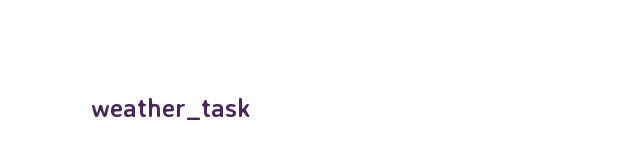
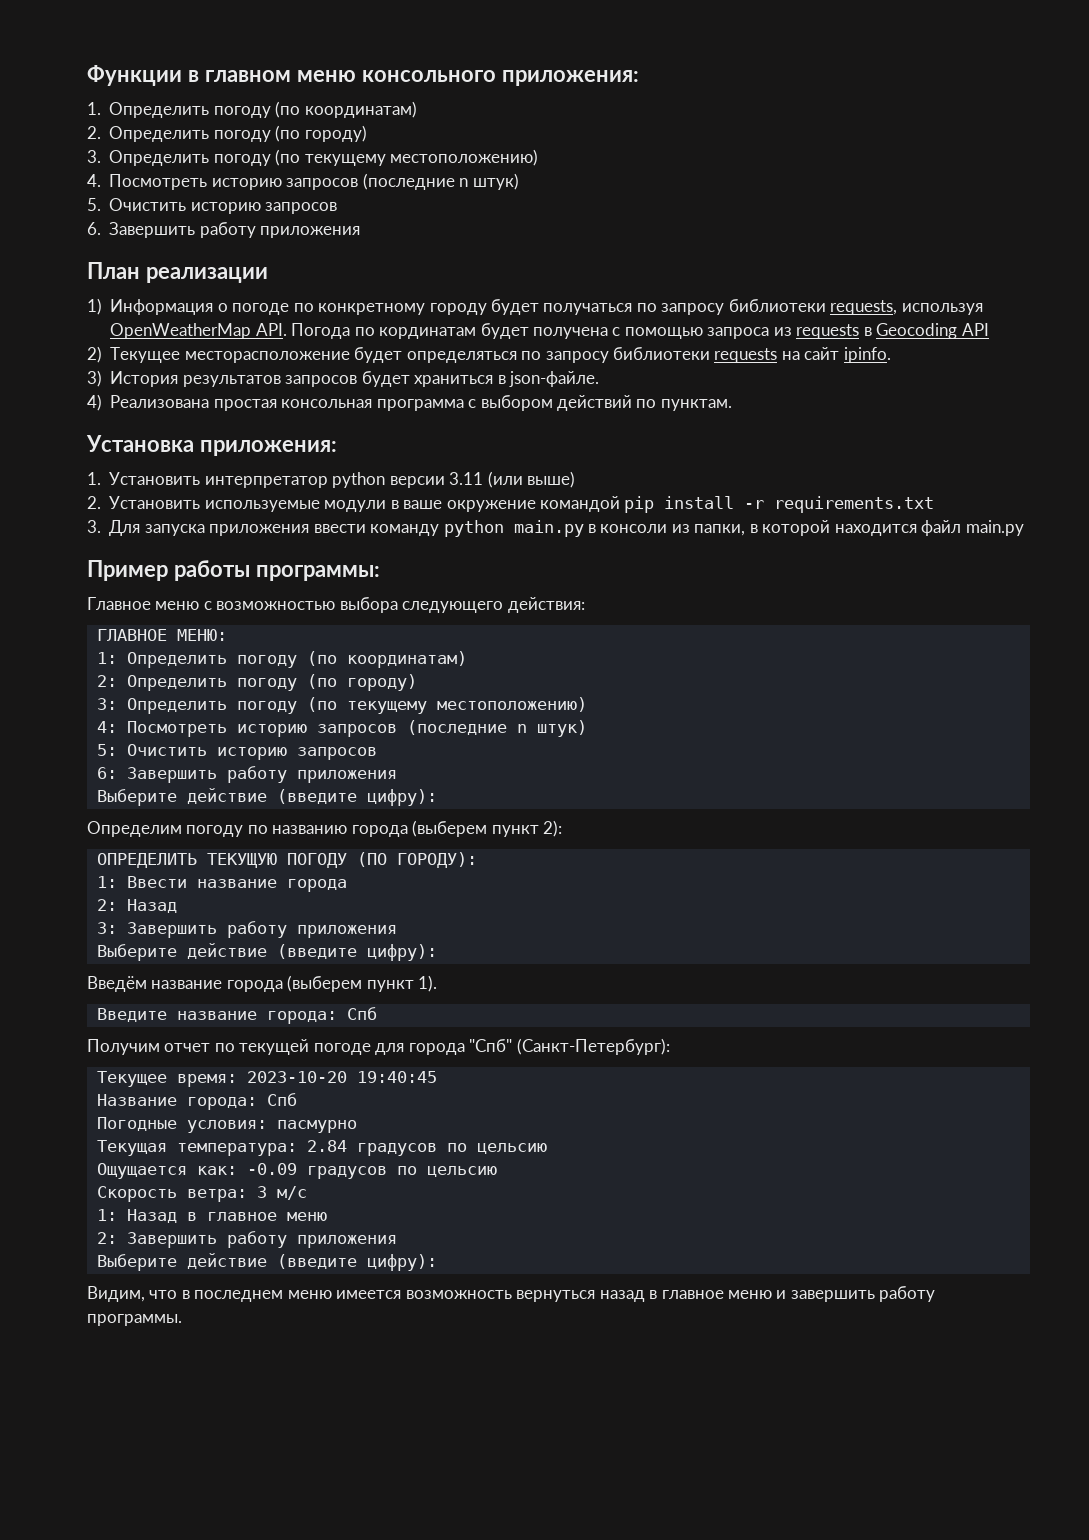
- weather_task
+ Функции в главном меню консольного приложения:
+ 1. Определить погоду (по координатам)
+ 2. Определить погоду (по городу)
+ 3. Определить погоду (по текущему местоположению)
+ 4. Посмотреть историю запросов (последние n штук)
+ 5. Очистить историю запросов
+ 6. Завершить работу приложения
+ План реализации
+ 1) Информация о погоде по конкретному городу будет получаться по запросу библиотеки requests, используя OpenWeatherMap API. Погода по кординатам будет получена с помощью запроса из requests в Geocoding API
+ 2) Текущее месторасположение будет определяться по запросу библиотеки requests на сайт ipinfo.
+ 3) История результатов запросов будет храниться в json-файле.
+ 4) Реализована простая консольная программа с выбором действий по пунктам.
+ Установка приложения:
+ 1. Установить интерпретатор python версии 3.11 (или выше)
+ 2. Установить используемые модули в ваше окружение командой pip install -r requirements.txt
+ 3. Для запуска приложения ввести команду python main.py в консоли из папки, в которой находится файл main.py
+ Пример работы программы:
+ Главное меню с возможностью выбора следующего действия:
+ ГЛАВНОЕ МЕНЮ:
+ 1: Определить погоду (по координатам)
+ 2: Определить погоду (по городу)
+ 3: Определить погоду (по текущему местоположению)
+ 4: Посмотреть историю запросов (последние n штук)
+ 5: Очистить историю запросов
+ 6: Завершить работу приложения
+ Выберите действие (введите цифру):
+ Определим погоду по названию города (выберем пункт 2):
+ ОПРЕДЕЛИТЬ ТЕКУЩУЮ ПОГОДУ (ПО ГОРОДУ):
+ 1: Ввести название города
+ 2: Назад
+ 3: Завершить работу приложения
+ Выберите действие (введите цифру):
+ Введём название города (выберем пункт 1).
+ Введите название города: Спб
+ Получим отчет по текущей погоде для города "Спб" (Санкт-Петербург):
+ Текущее время: 2023-10-20 19:40:45
+ Название города: Спб
+ Погодные условия: пасмурно
+ Текущая температура: 2.84 градусов по цельсию
+ Ощущается как: -0.09 градусов по цельсию
+ Скорость ветра: 3 м/с
+ 1: Назад в главное меню
+ 2: Завершить работу приложения
+ Выберите действие (введите цифру):
+ Видим, что в последнем меню имеется возможность вернуться назад в главное меню и завершить работу программы.

